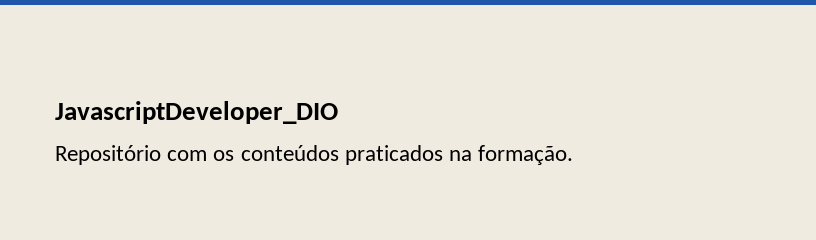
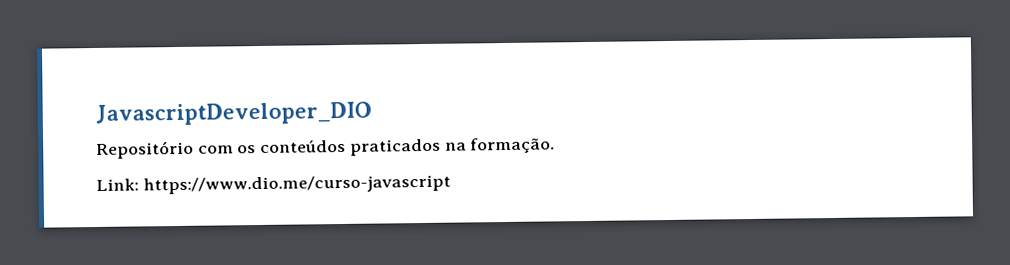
+ Link: https://www.dio.me/curso-javascript

